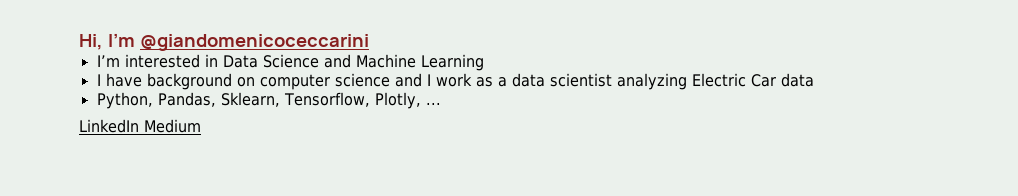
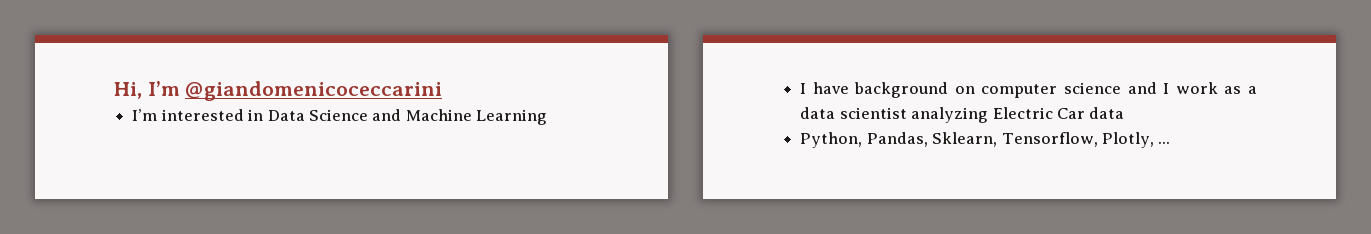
- LinkedIn Medium

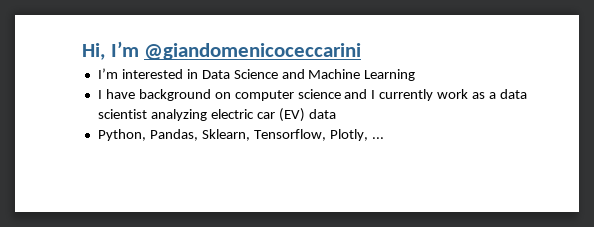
- I have background on computer science and I work as a data scientist analyzing Electric Car data
+ I have background on computer science and I currently work as a data scientist analyzing electric car (EV) data

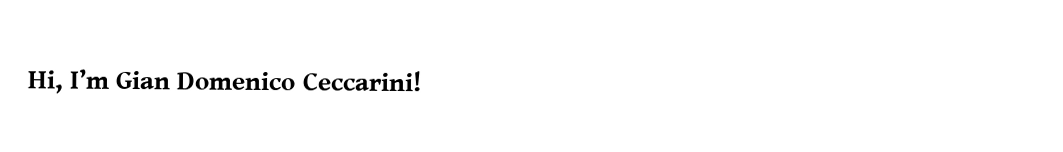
- Hi, I’m @giandomenicoceccarini
- I’m interested in Data Science and Machine Learning
- I have background on computer science and I currently work as a data scientist analyzing electric car (EV) data
- Python, Pandas, Sklearn, Tensorflow, Plotly, ...
+ Hi, I’m Gian Domenico Ceccarini!

